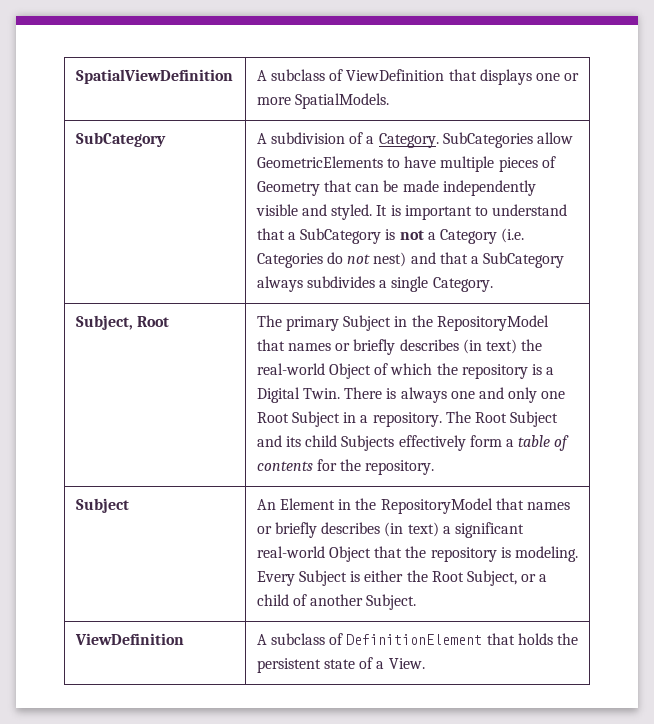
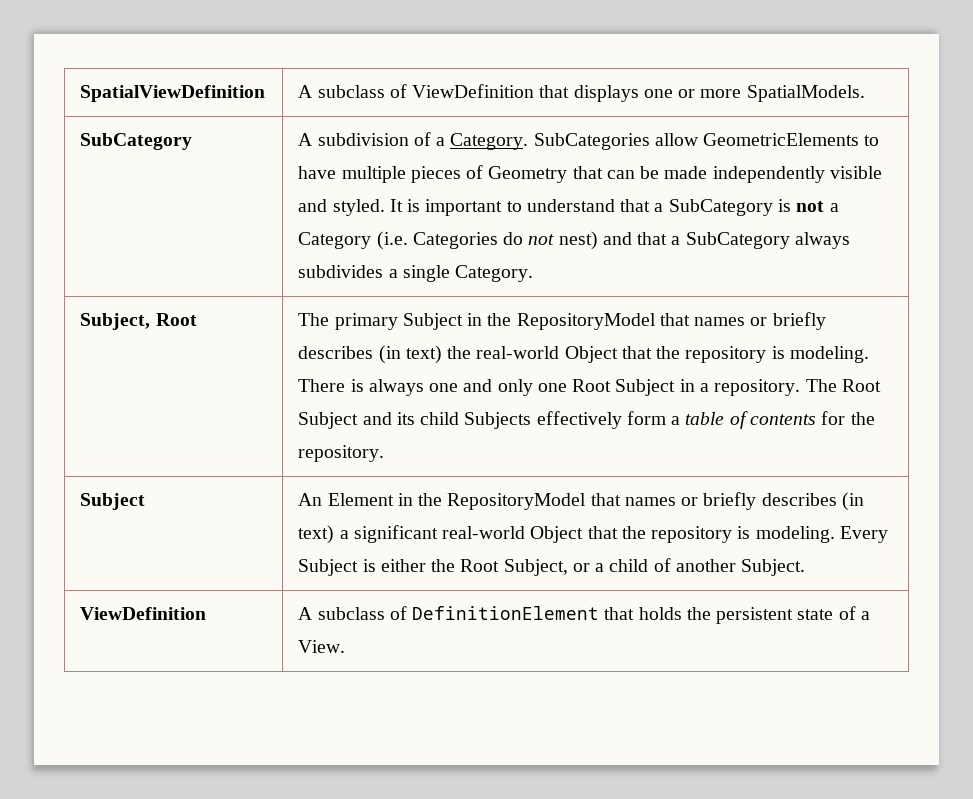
- The primary Subject in the RepositoryModel that names or briefly describes (in text) the real-world Object of which the repository is a Digital Twin.
+ The primary Subject in the RepositoryModel that names or briefly describes (in text) the real-world Object that the repository is modeling.

